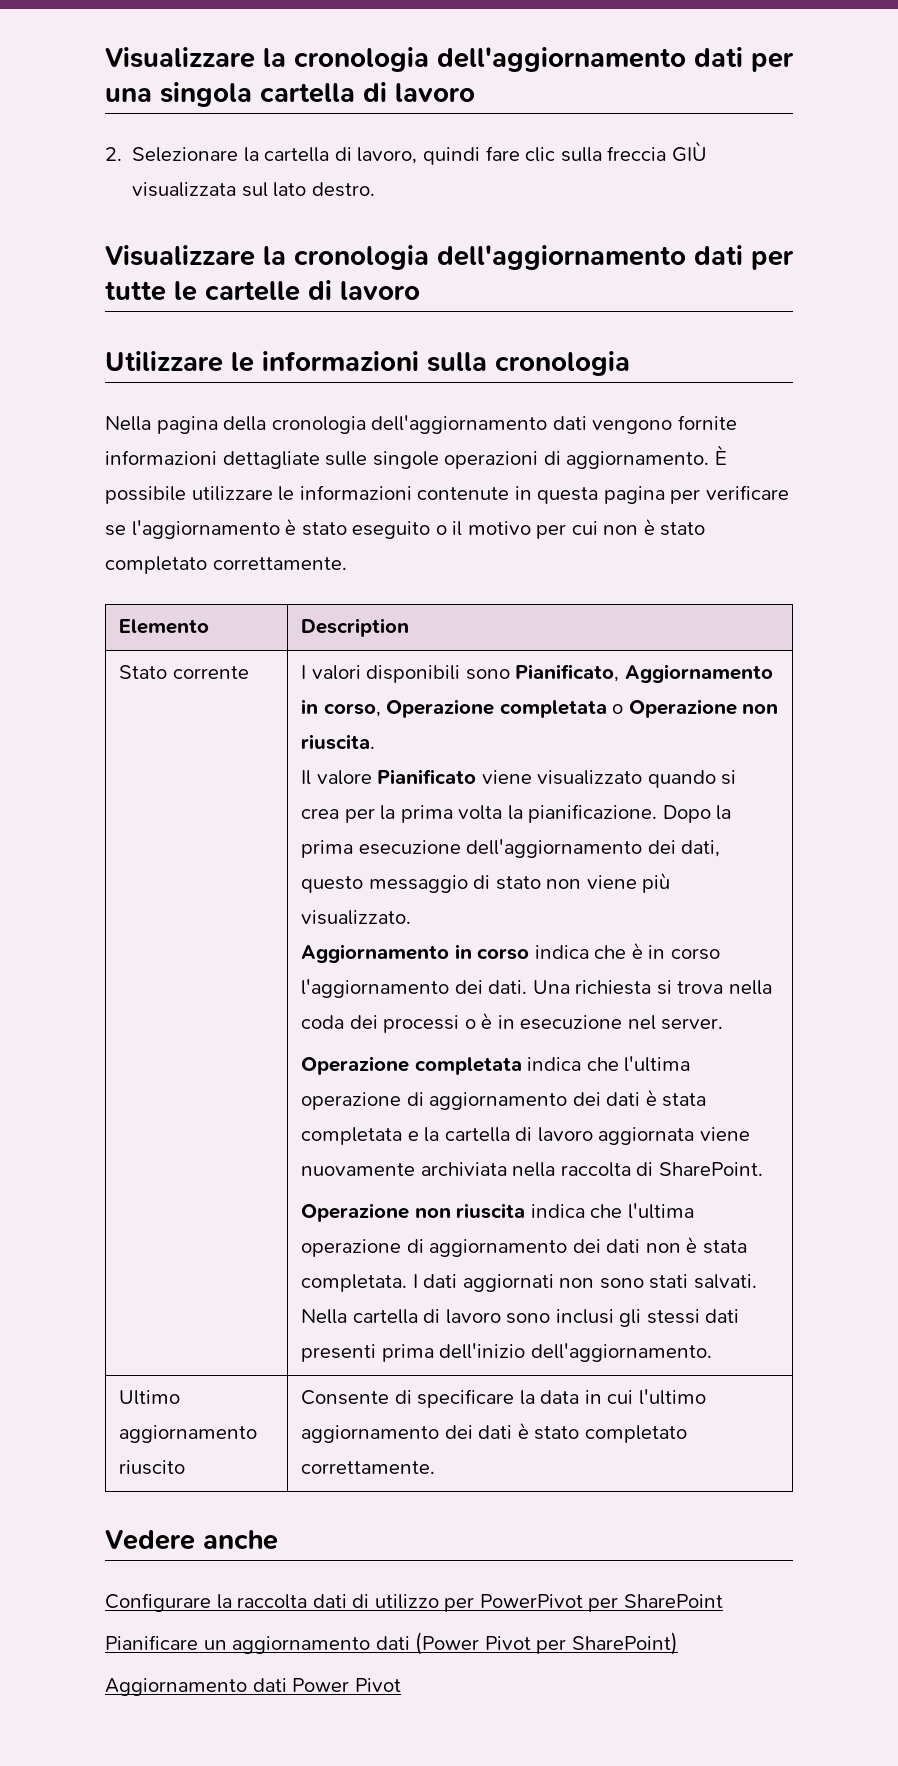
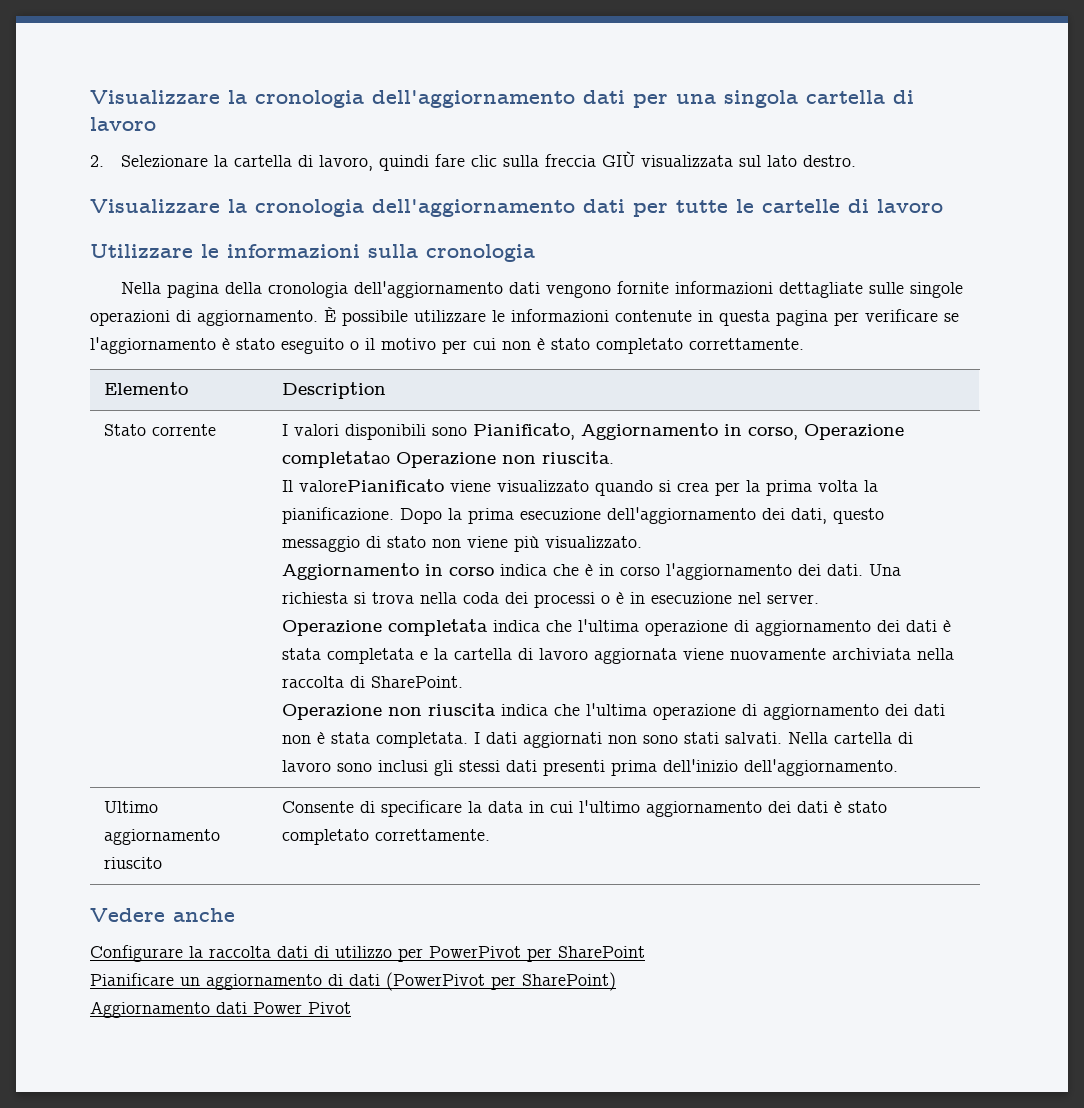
- I valori disponibili sono Pianificato, Aggiornamento in corso, Operazione completata o Operazione non riuscita.
+ I valori disponibili sono Pianificato, Aggiornamento in corso, Operazione completatao Operazione non riuscita.
- Il valore Pianificato viene visualizzato quando si crea per la prima volta la pianificazione.
+ Il valorePianificato viene visualizzato quando si crea per la prima volta la pianificazione.
- Pianificare un aggiornamento dati (Power Pivot per SharePoint)
+ Pianificare un aggiornamento di dati (PowerPivot per SharePoint)

